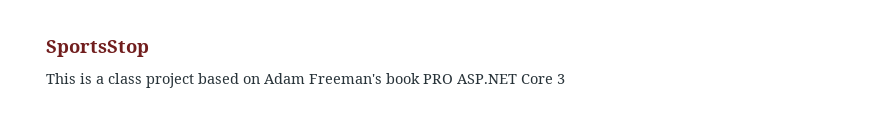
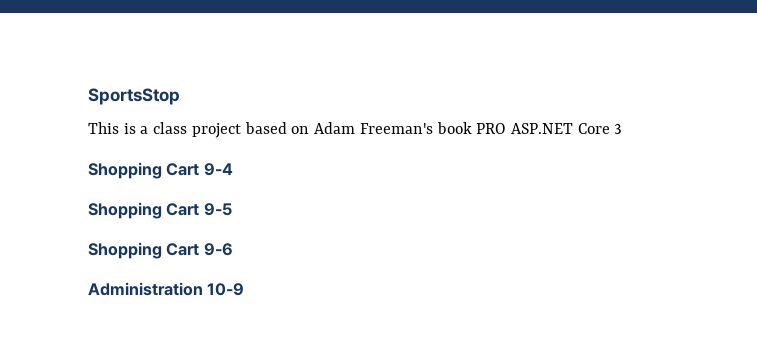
+ Shopping Cart 9-4
+ Shopping Cart 9-5
+ Shopping Cart 9-6
+ Administration 10-9

